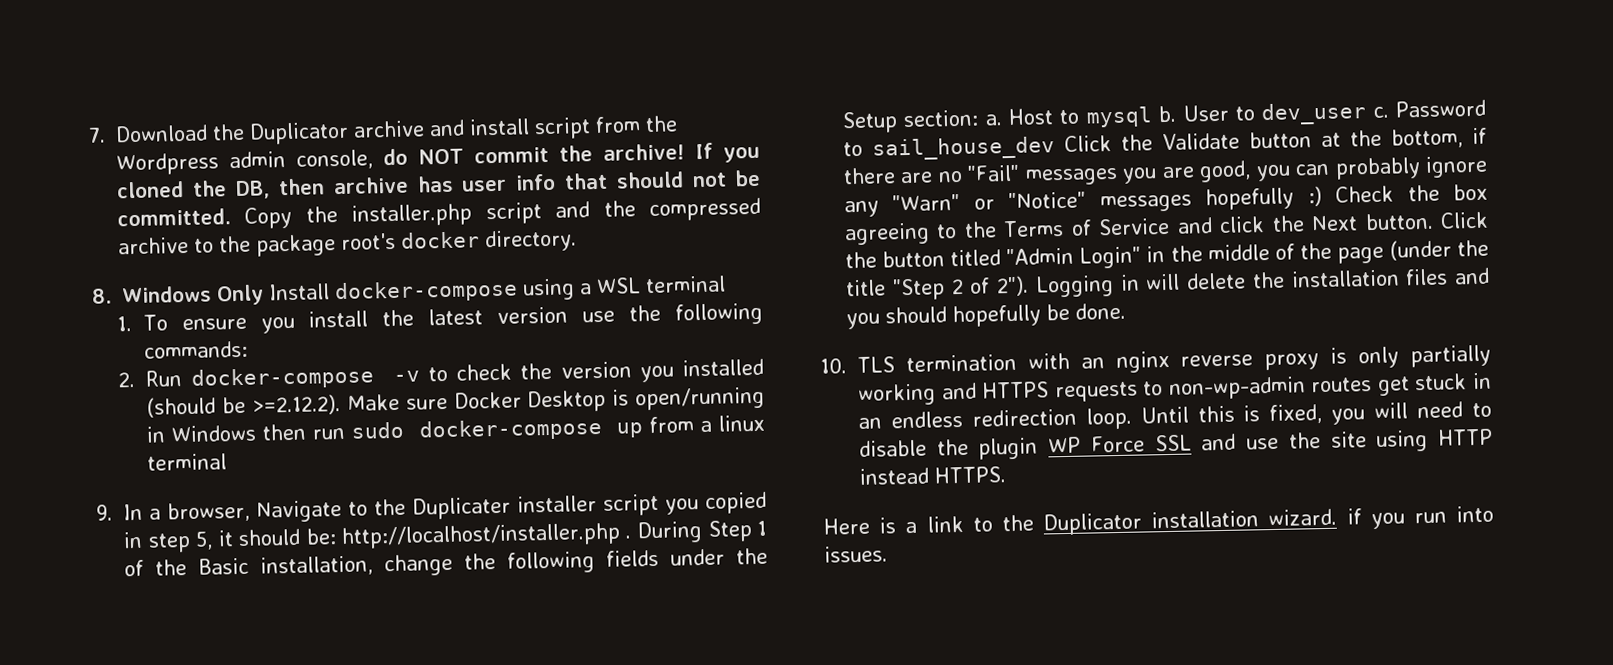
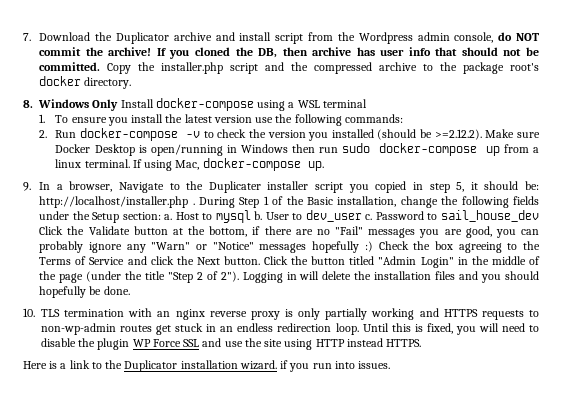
- 2. Run docker-compose -v to check the version you installed (should be >=2.12.2). Make sure Docker Desktop is open/running in Windows then run sudo docker-compose up from a linux terminal
+ 2. Run docker-compose -v to check the version you installed (should be >=2.12.2). Make sure Docker Desktop is open/running in Windows then run sudo docker-compose up from a linux terminal. If using Mac, docker-compose up.

